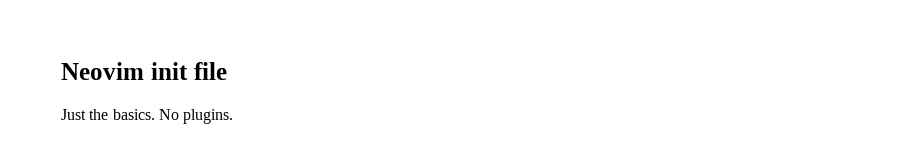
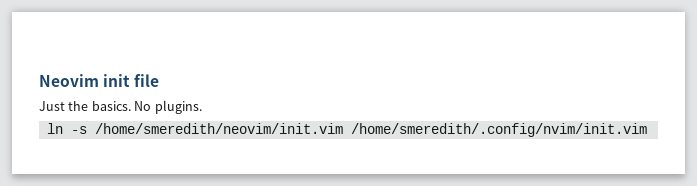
+ ln -s /home/smeredith/neovim/init.vim /home/smeredith/.config/nvim/init.vim

